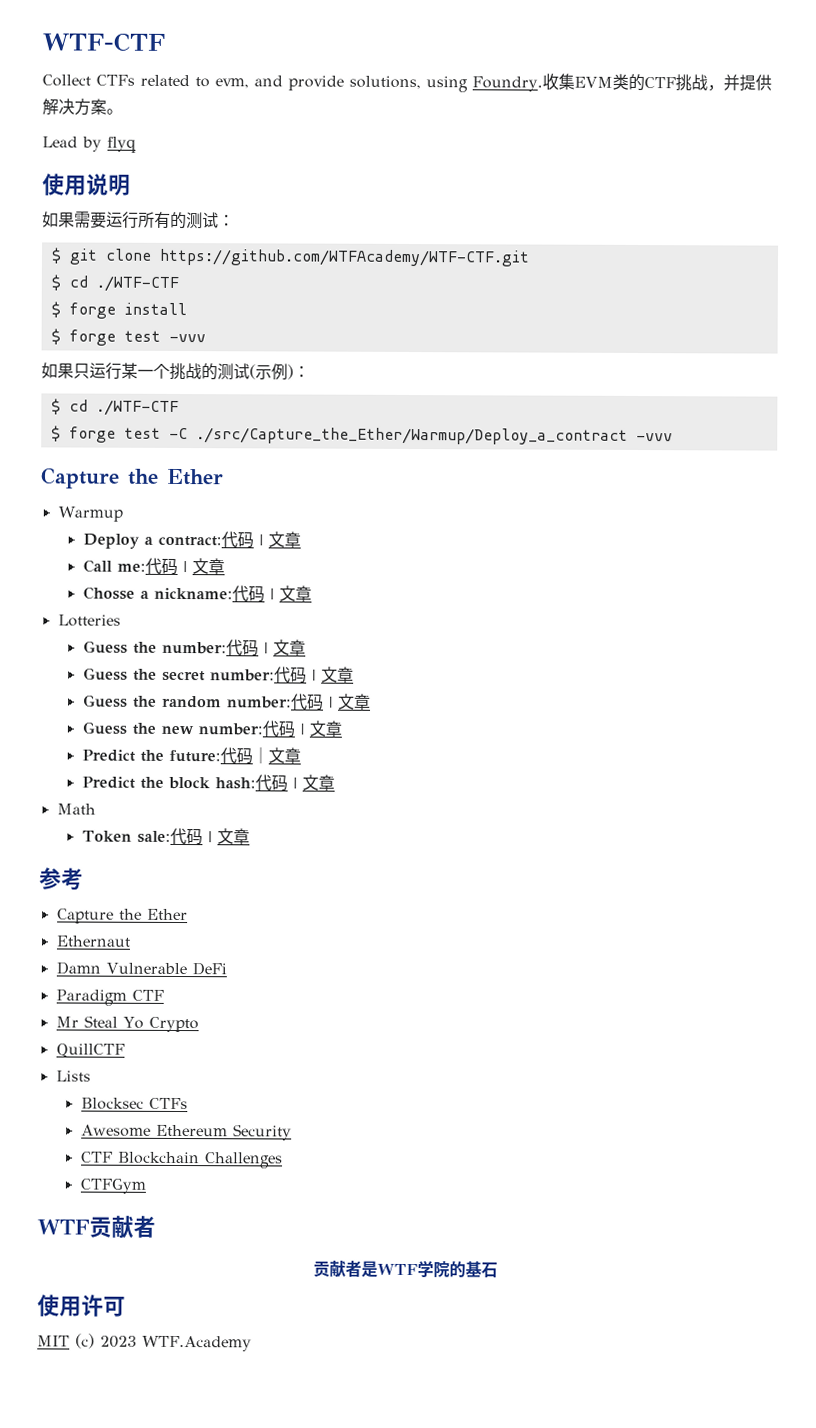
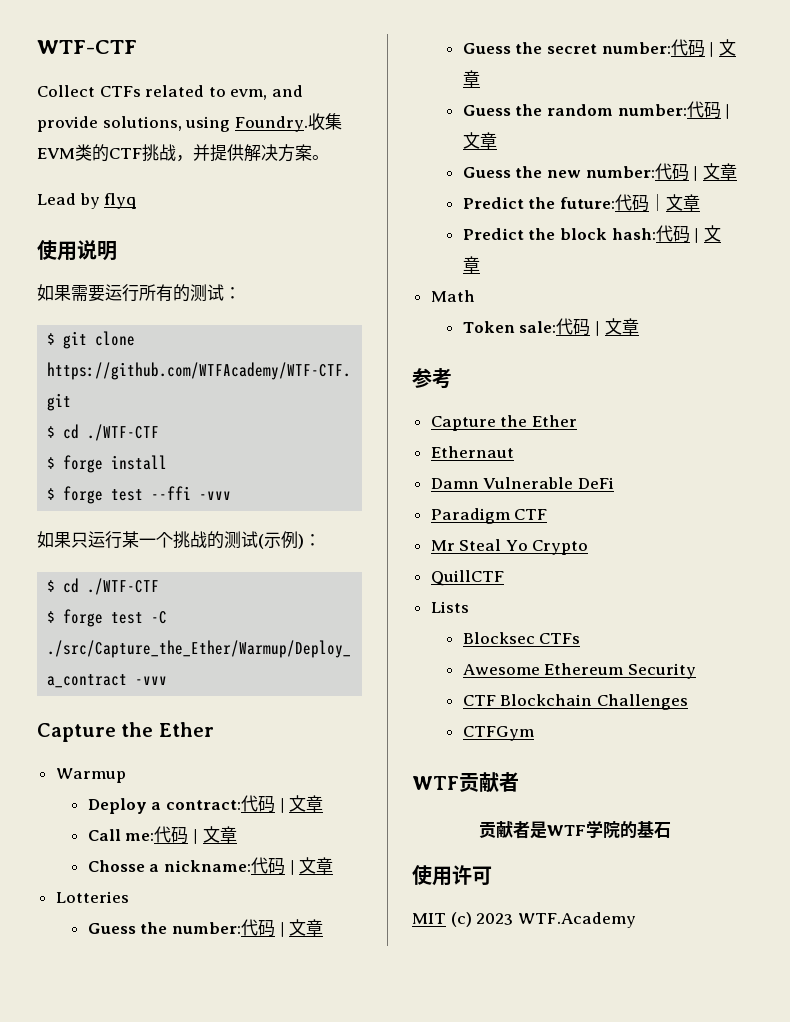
- $ forge test -vvv
+ $ forge test --ffi -vvv

